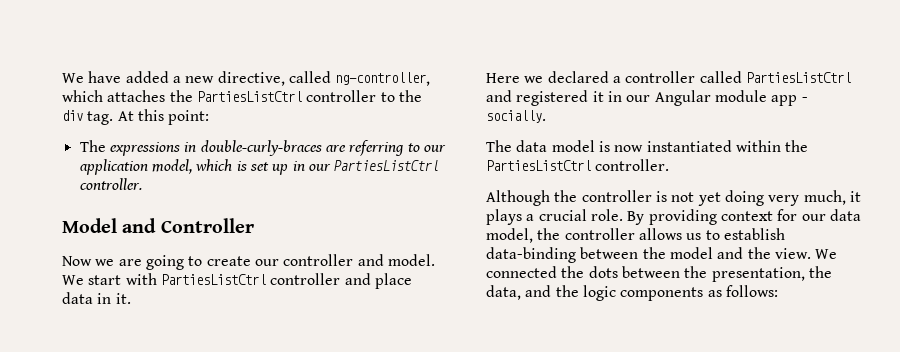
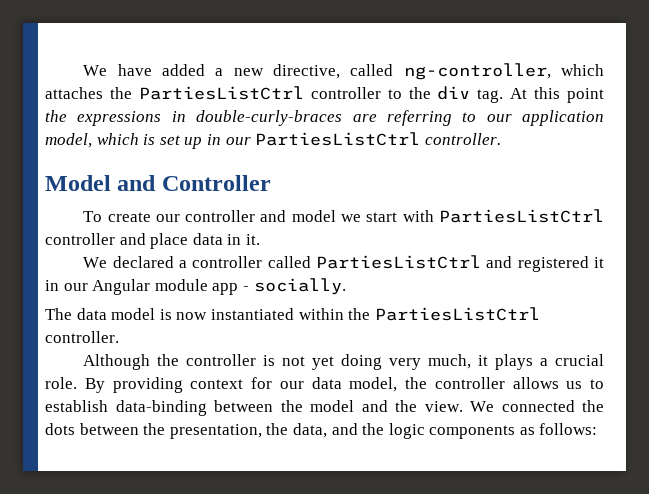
- At this point:
- The expressions in double-curly-braces are referring to our application model, which is set up in our PartiesListCtrl controller.
+ At this point the expressions in double-curly-braces are referring to our application model, which is set up in our PartiesListCtrl controller.
- Now we are going to create our controller and model. We start with PartiesListCtrl controller and place data in it.
+ To create our controller and model we start with PartiesListCtrl controller and place data in it.
- Here we declared a controller called PartiesListCtrl and registered it in our Angular module app - socially.
+ We declared a controller called PartiesListCtrl and registered it in our Angular module app - socially.

